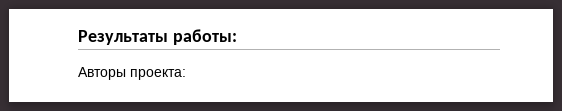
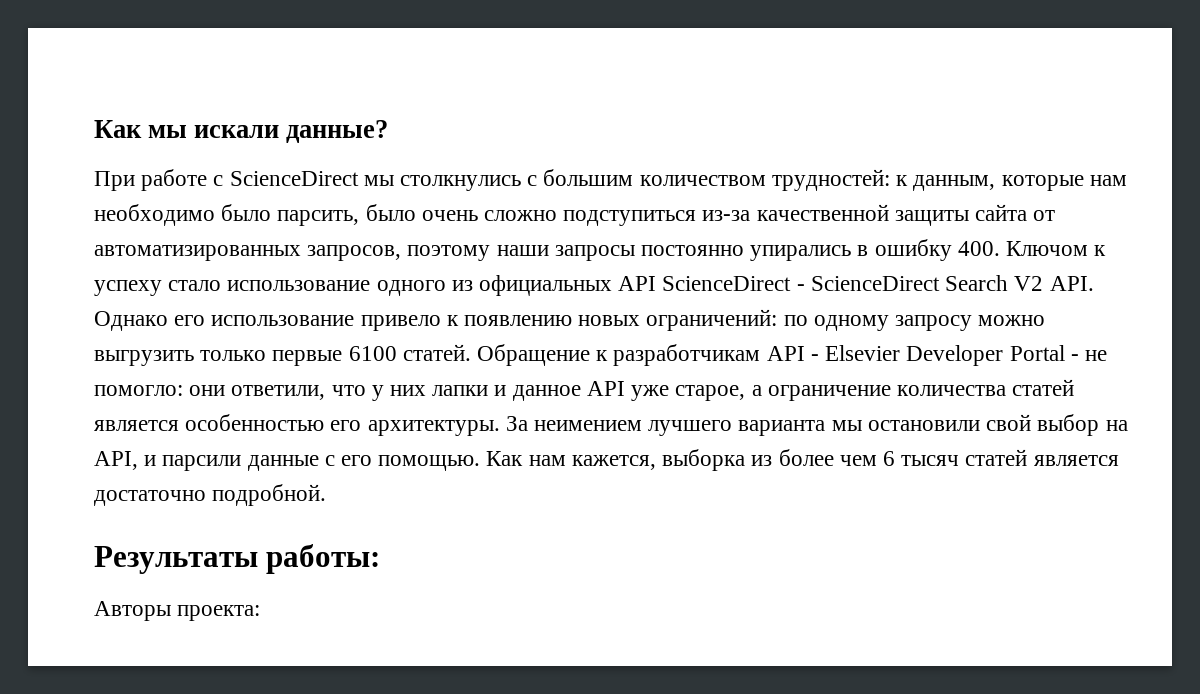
+ Как мы искали данные?
+ При работе с ScienceDirect мы столкнулись с большим количеством трудностей: к данным, которые нам необходимо было парсить, было очень сложно подступиться из-за качественной защиты сайта от автоматизированных запросов, поэтому наши запросы постоянно упирались в ошибку 400. Ключом к успеху стало использование одного из официальных API ScienceDirect - ScienceDirect Search V2 API. Однако его использование привело к появлению новых ограничений: по одному запросу можно выгрузить только первые 6100 статей. Обращение к разработчикам API - Elsevier Developer Portal - не помогло: они ответили, что у них лапки и данное API уже старое, а ограничение количества статей является особенностью его архитектуры. За неимением лучшего варианта мы остановили свой выбор на API, и парсили данные с его помощью. Как нам кажется, выборка из более чем 6 тысяч статей является достаточно подробной.

